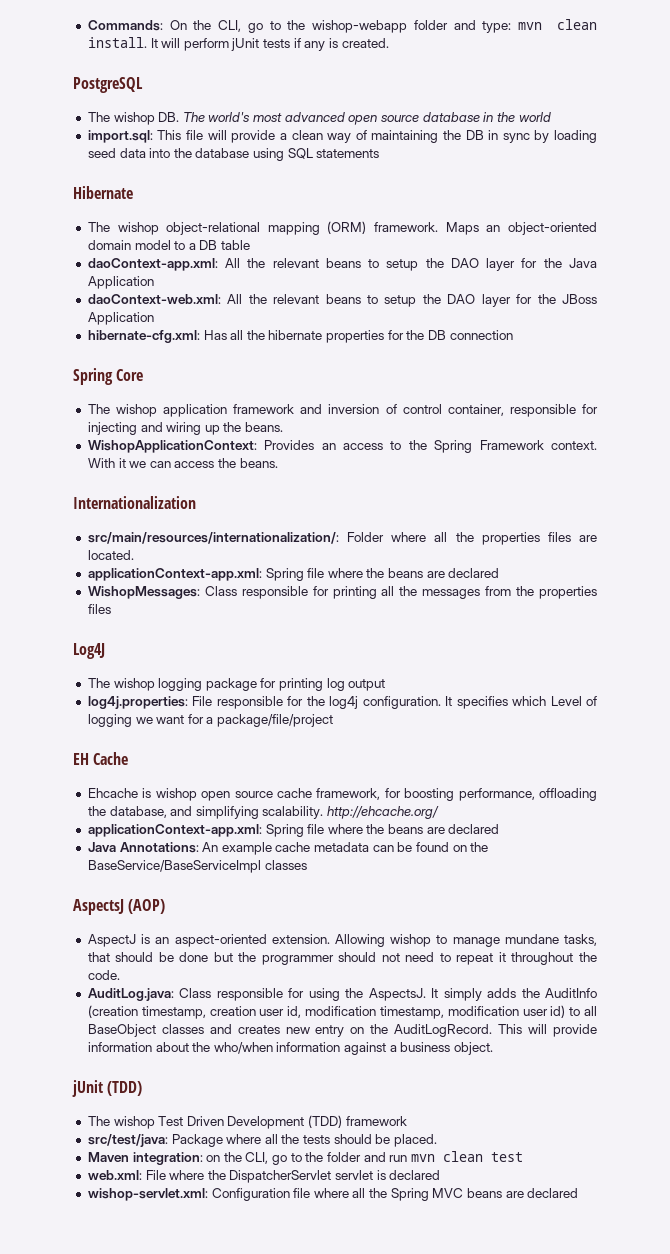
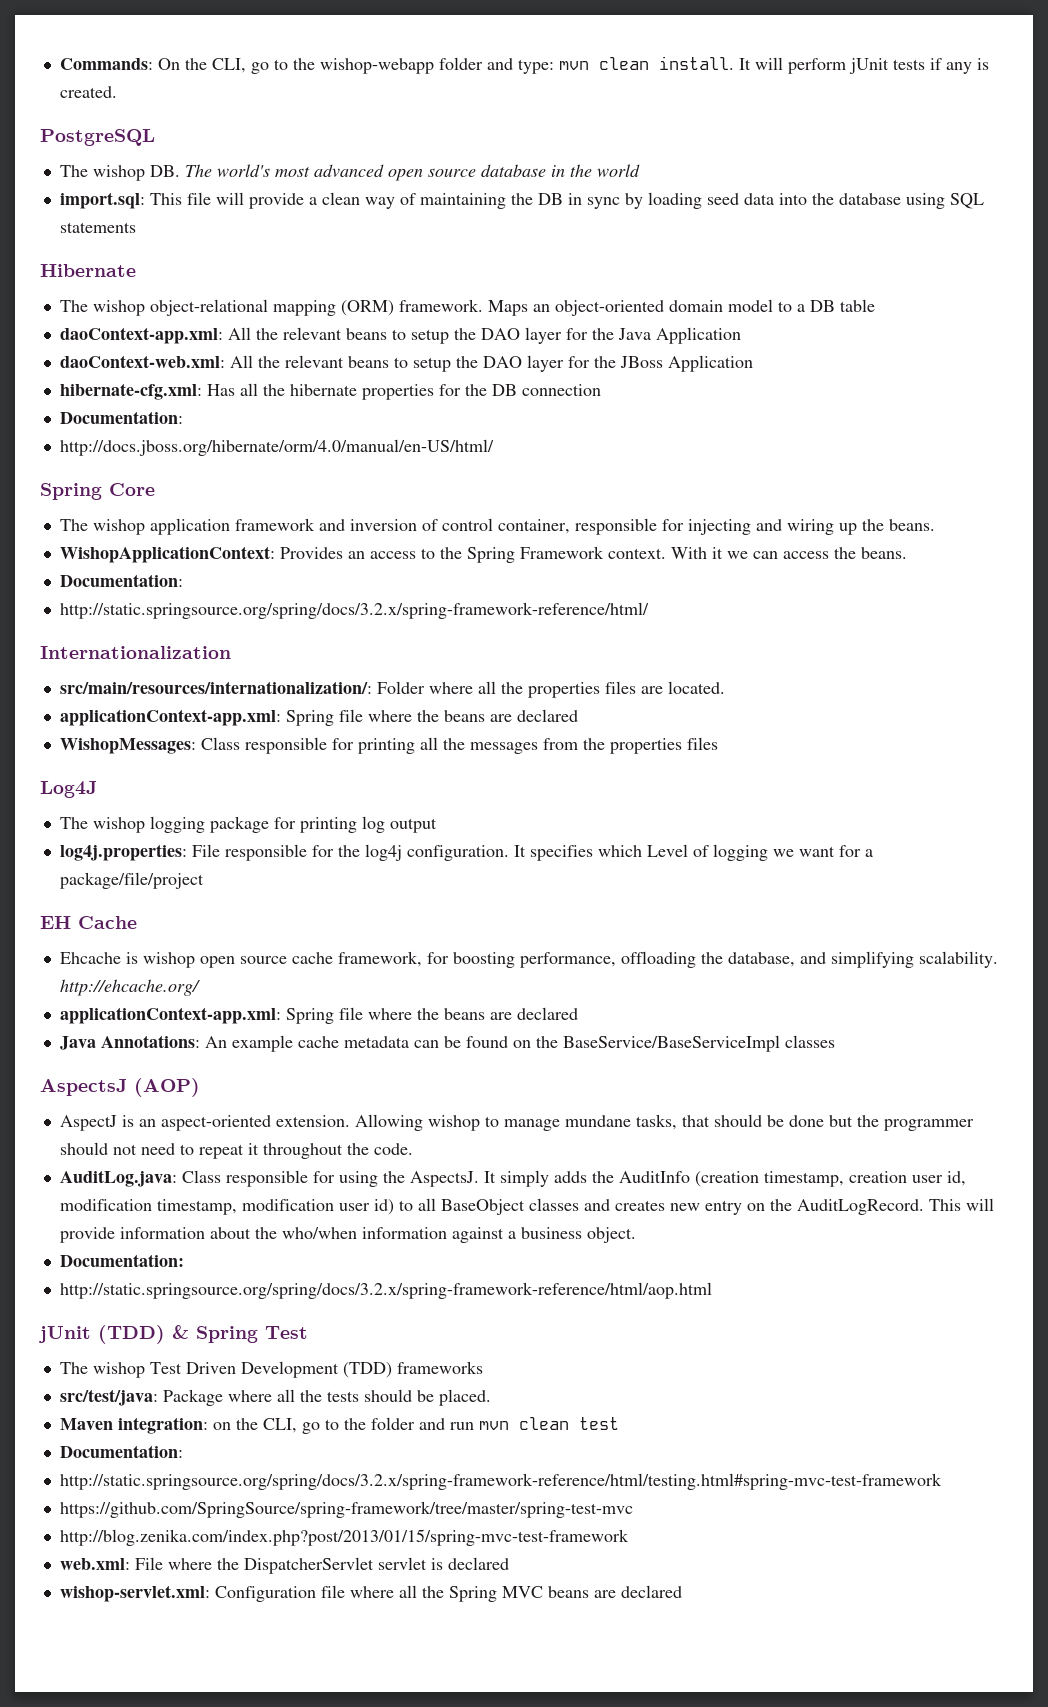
  hibernate-cfg.xml: Has all the hibernate properties for the DB connection
+ Documentation:
+ http://docs.jboss.org/hibernate/orm/4.0/manual/en-US/html/
  With it we can access the beans.
+ Documentation:
+ http://static.springsource.org/spring/docs/3.2.x/spring-framework-reference/html/
  This will provide information about the who/when information against a business object.
+ Documentation:
+ http://static.springsource.org/spring/docs/3.2.x/spring-framework-reference/html/aop.html
- jUnit (TDD)
+ jUnit (TDD) & Spring Test
- The wishop Test Driven Development (TDD) framework
+ The wishop Test Driven Development (TDD) frameworks
  Maven integration: on the CLI, go to the folder and run mvn clean test
+ Documentation:
+ http://static.springsource.org/spring/docs/3.2.x/spring-framework-reference/html/testing.html#spring-mvc-test-framework
+ https://github.com/SpringSource/spring-framework/tree/master/spring-test-mvc
+ http://blog.zenika.com/index.php?post/2013/01/15/spring-mvc-test-framework

